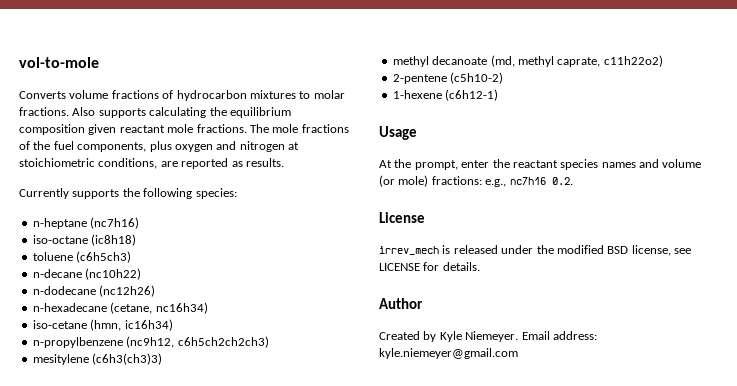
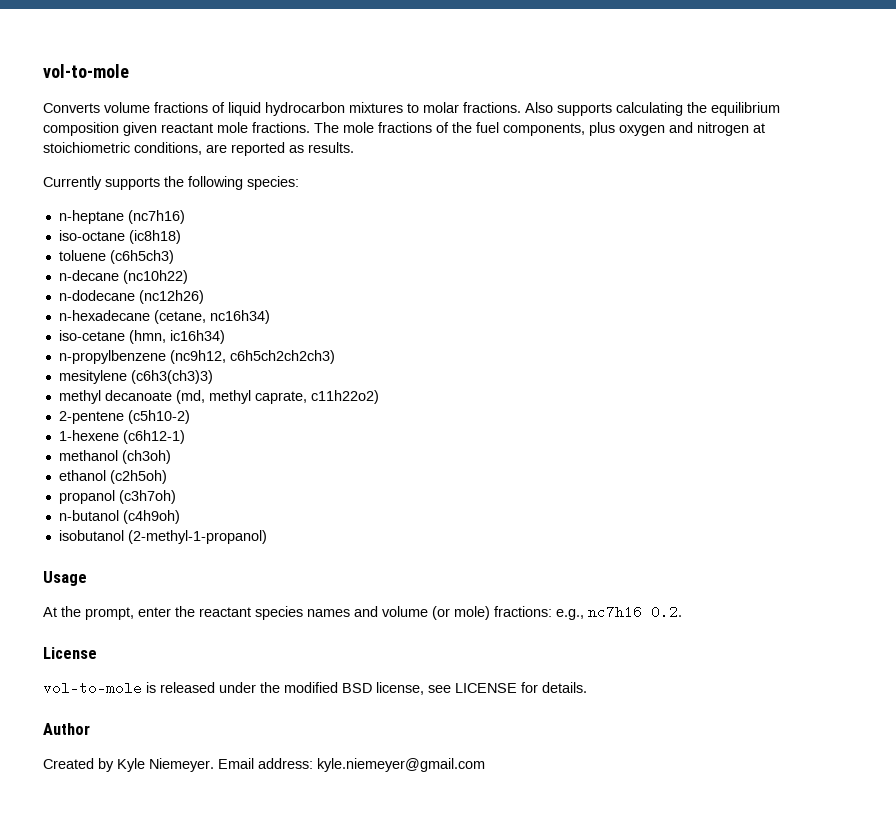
- Converts volume fractions of hydrocarbon mixtures to molar fractions.
+ Converts volume fractions of liquid hydrocarbon mixtures to molar fractions.
+ methanol (ch3oh)
+ ethanol (c2h5oh)
+ propanol (c3h7oh)
+ n-butanol (c4h9oh)
+ isobutanol (2-methyl-1-propanol)
- irrev_mech is released under the modified BSD license, see LICENSE for details.
+ vol-to-mole is released under the modified BSD license, see LICENSE for details.

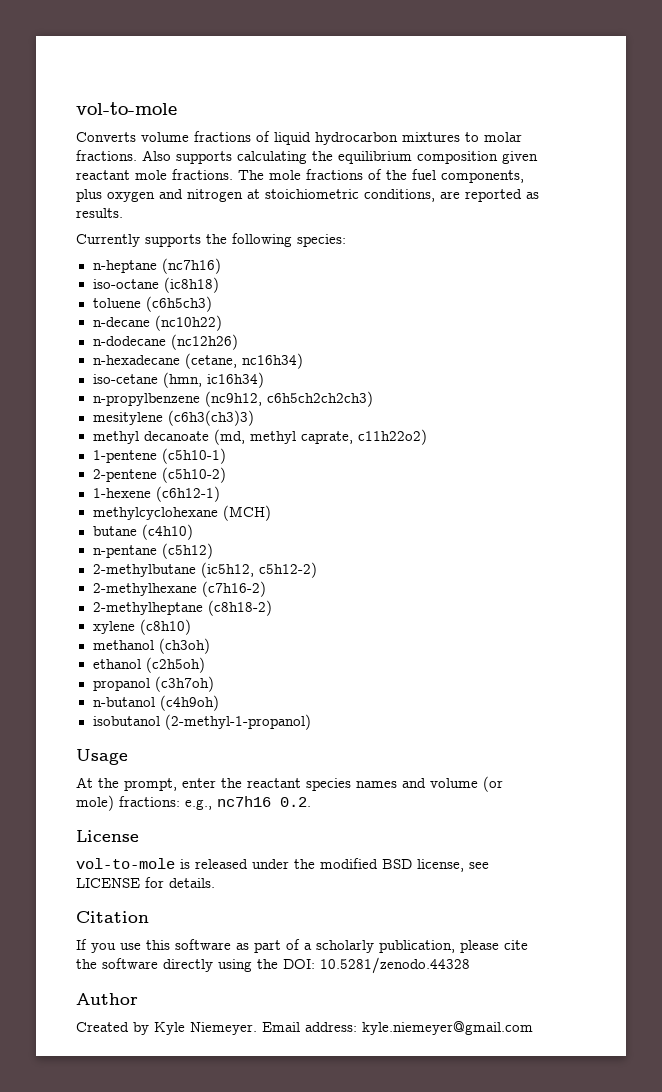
+ 1-pentene (c5h10-1)
+ methylcyclohexane (MCH)
+ butane (c4h10)
+ n-pentane (c5h12)
+ 2-methylbutane (ic5h12, c5h12-2)
+ 2-methylhexane (c7h16-2)
+ 2-methylheptane (c8h18-2)
+ xylene (c8h10)
+ Citation
+ If you use this software as part of a scholarly publication, please cite the software directly using the DOI: 10.5281/zenodo.44328

